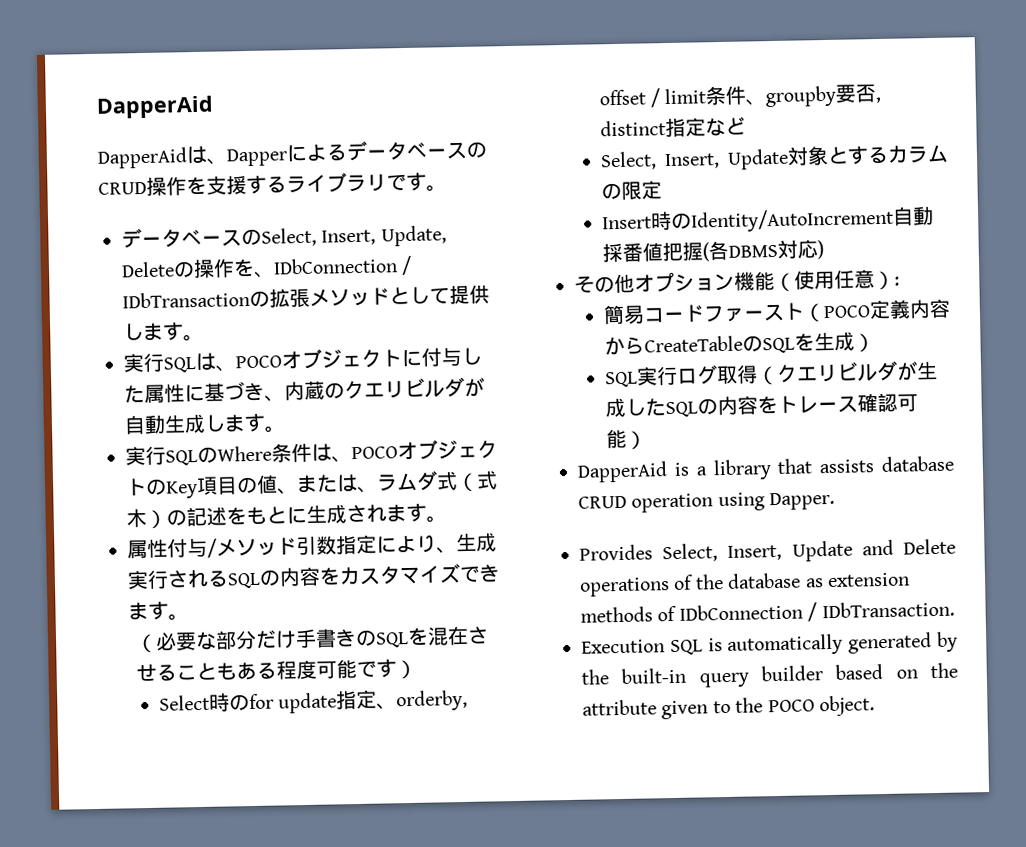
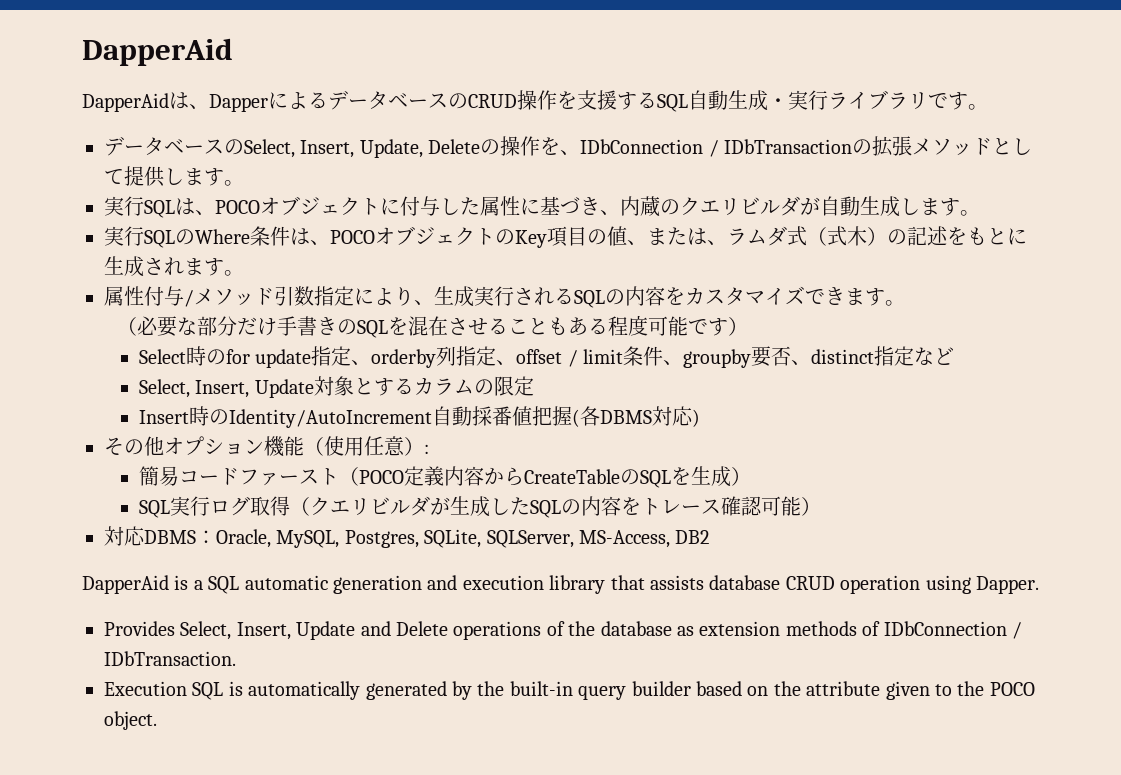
- DapperAidは、DapperによるデータベースのCRUD操作を支援するライブラリです。
+ DapperAidは、DapperによるデータベースのCRUD操作を支援するSQL自動生成・実行ライブラリです。
- Select時のfor update指定、orderby, offset / limit条件、groupby要否, distinct指定など
+ Select時のfor update指定、orderby列指定、offset / limit条件、groupby要否、distinct指定など
- DapperAid is a library that assists database CRUD operation using Dapper.
+ 対応DBMS：Oracle, MySQL, Postgres, SQLite, SQLServer, MS-Access, DB2
+ DapperAid is a SQL automatic generation and execution library that assists database CRUD operation using Dapper.

